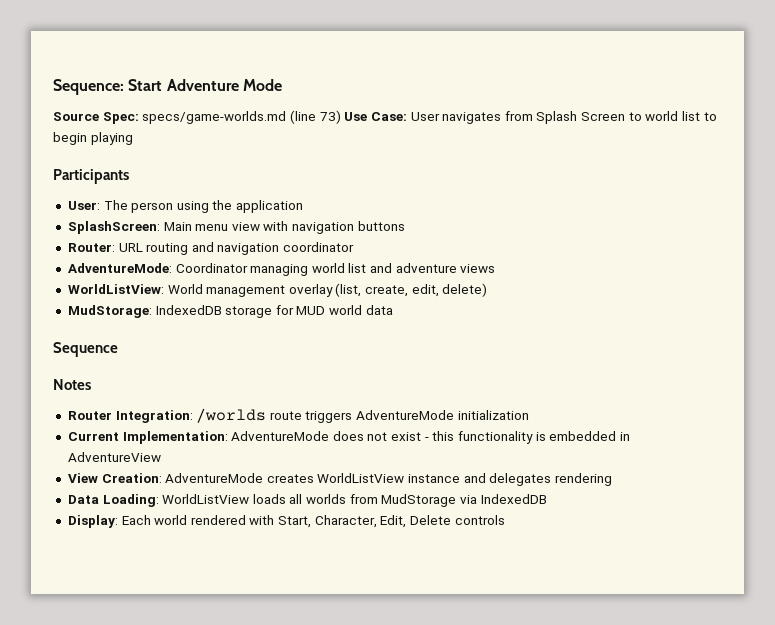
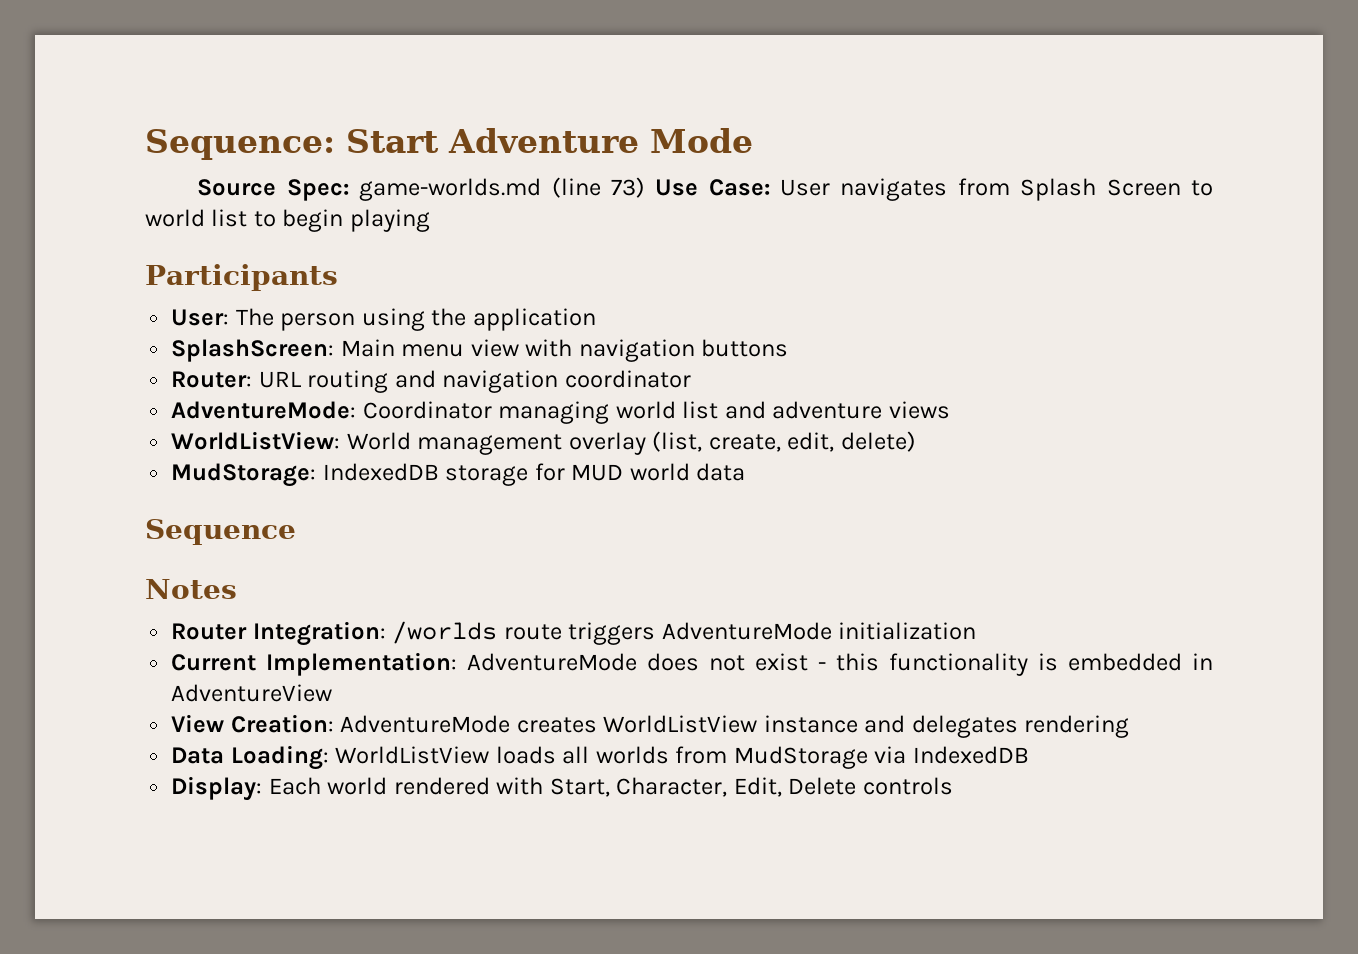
- Source Spec: specs/game-worlds.md (line 73) Use Case: User navigates from Splash Screen to world list to begin playing
+ Source Spec: game-worlds.md (line 73) Use Case: User navigates from Splash Screen to world list to begin playing

